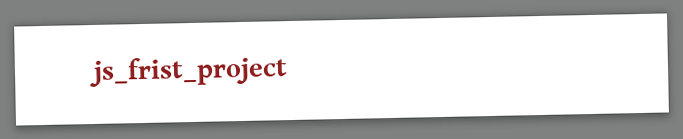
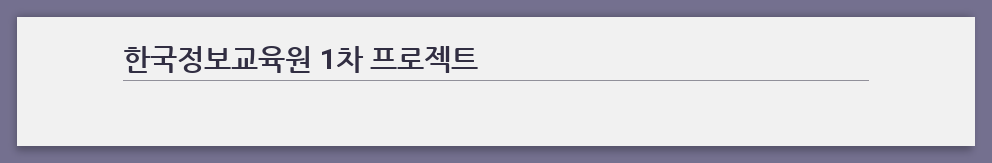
- js_frist_project
+ 한국정보교육원 1차 프로젝트

